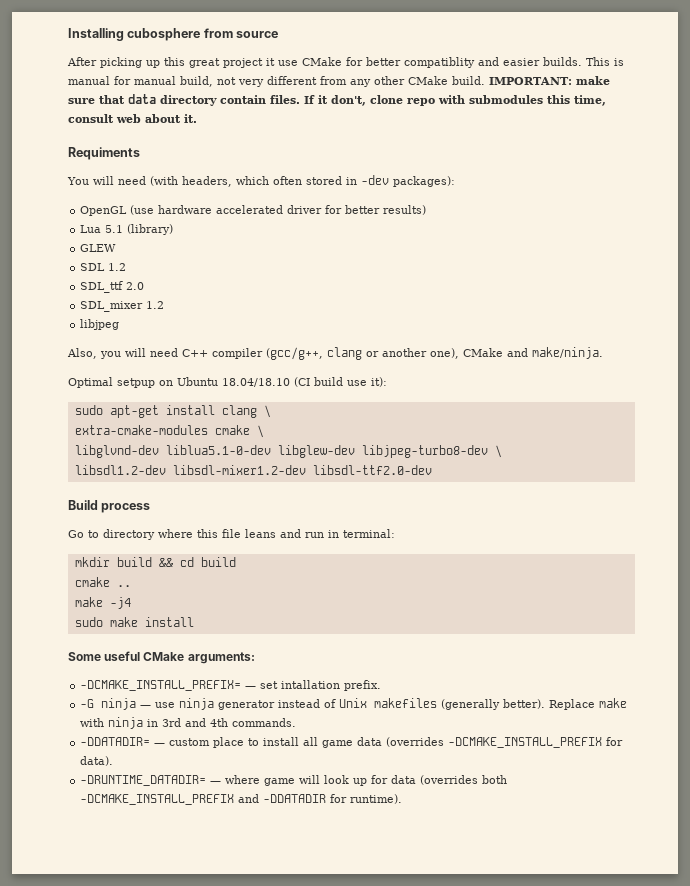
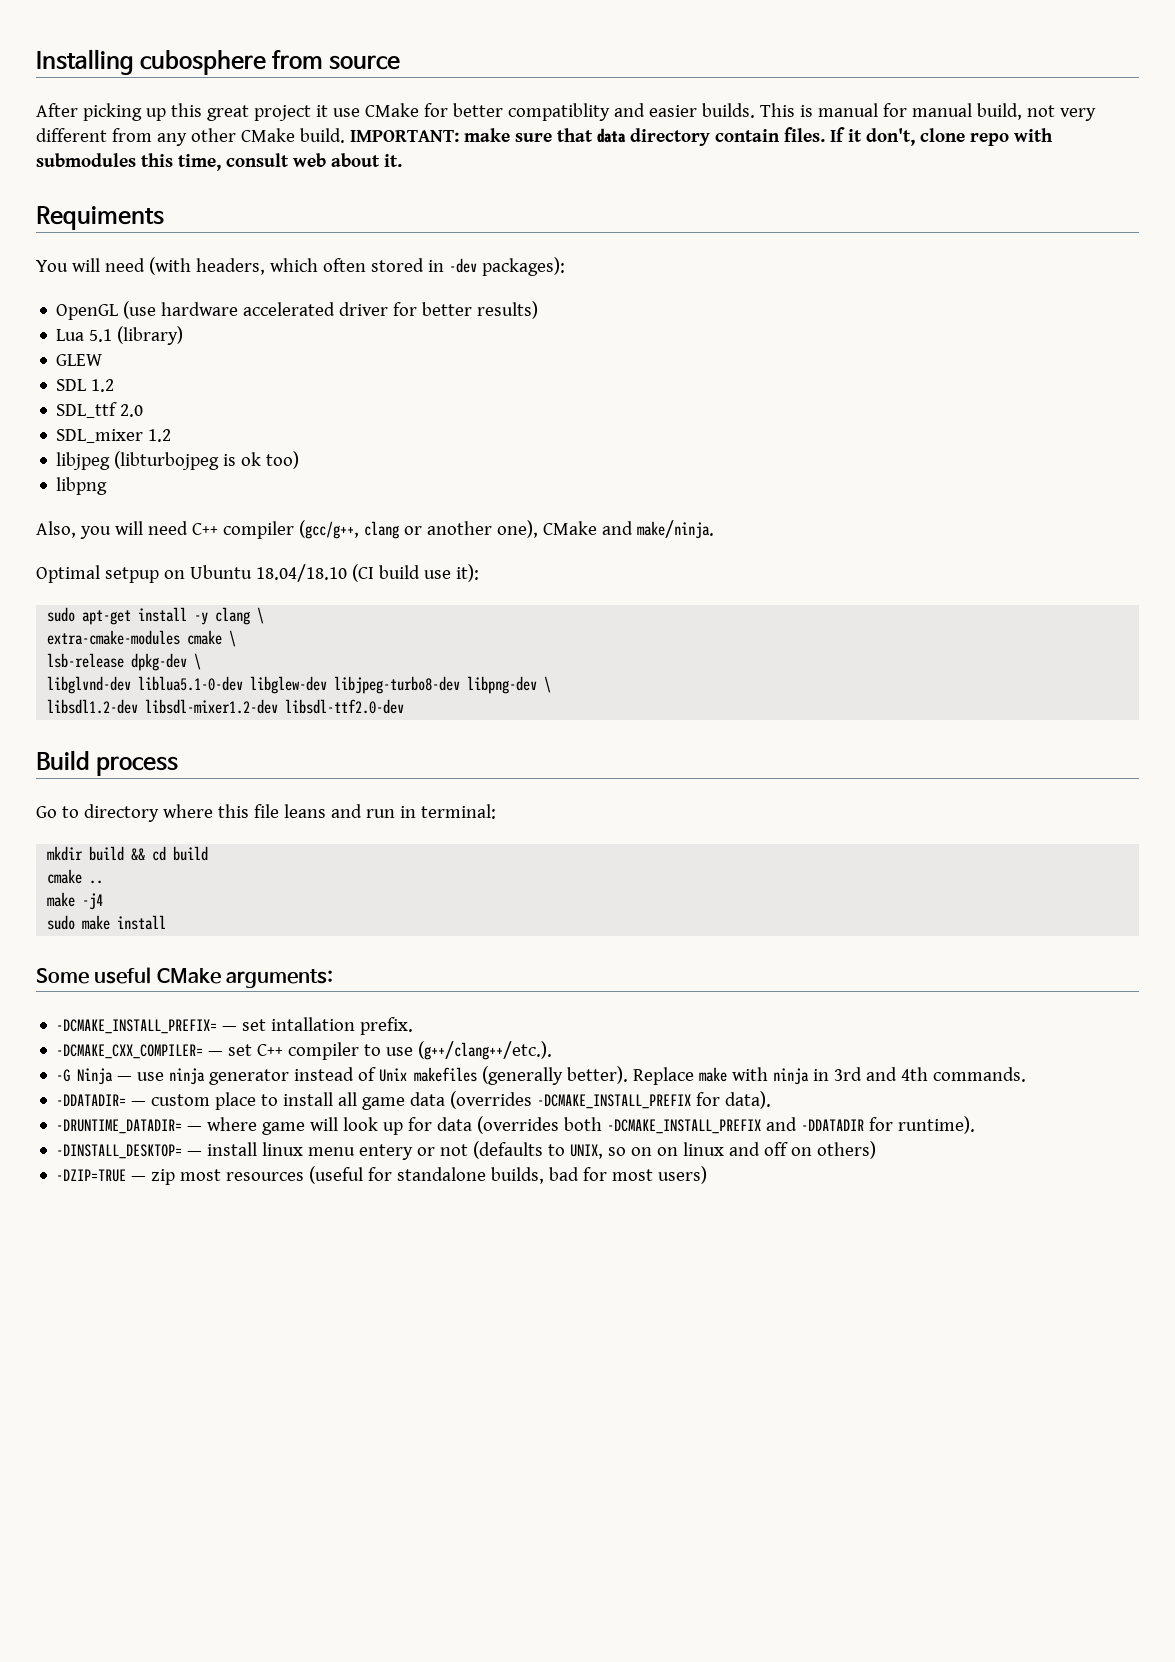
- libjpeg
+ libjpeg (libturbojpeg is ok too)
+ libpng
- sudo apt-get install clang \
+ sudo apt-get install -y clang \
+ lsb-release dpkg-dev \
- libglvnd-dev liblua5.1-0-dev libglew-dev libjpeg-turbo8-dev \
+ libglvnd-dev liblua5.1-0-dev libglew-dev libjpeg-turbo8-dev libpng-dev \
+ -DCMAKE_CXX_COMPILER= — set C++ compiler to use (g++/clang++/etc.).
- -G ninja — use ninja generator instead of Unix makefiles (generally better).
+ -G Ninja — use ninja generator instead of Unix makefiles (generally better).
+ -DINSTALL_DESKTOP= — install linux menu entery or not (defaults to UNIX, so on on linux and off on others)
+ -DZIP=TRUE — zip most resources (useful for standalone builds, bad for most users)

